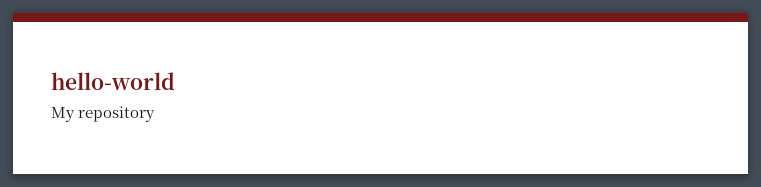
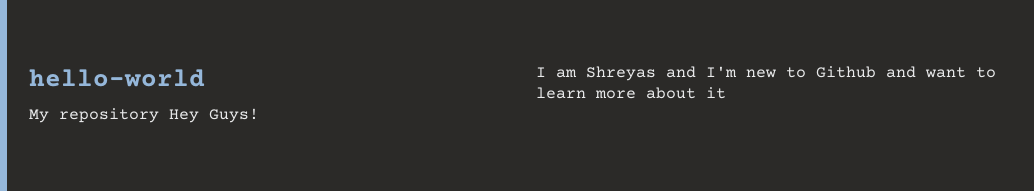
- My repository
+ My repository Hey Guys!
+ I am Shreyas and I'm new to Github and want to learn more about it

